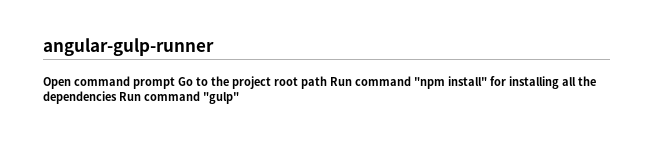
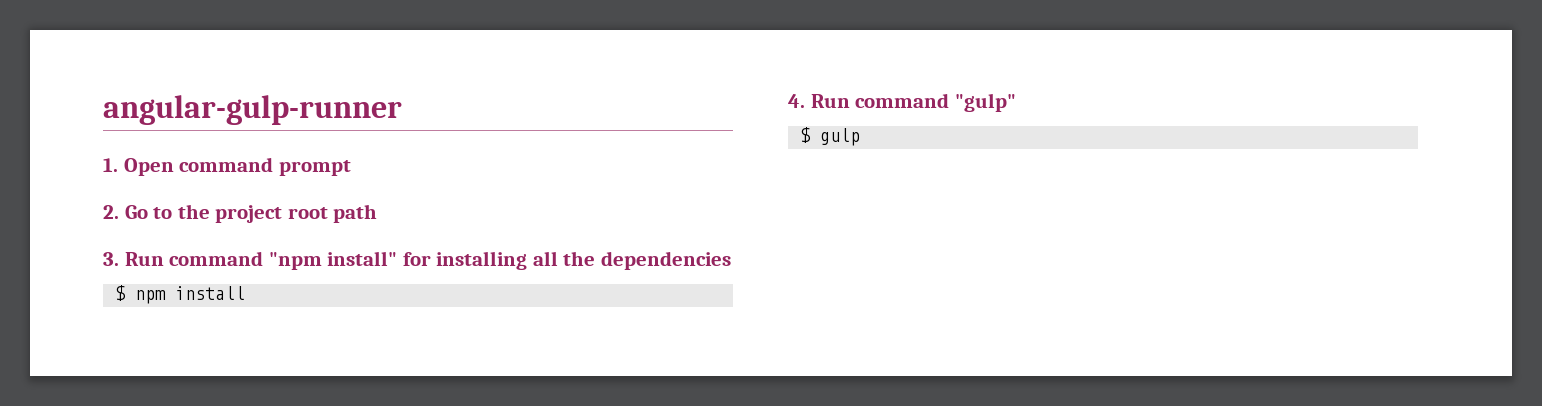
- Open command prompt Go to the project root path Run command "npm install" for installing all the dependencies Run command "gulp"
+ 1. Open command prompt
+ 2. Go to the project root path
+ 3. Run command "npm install" for installing all the dependencies
+ $ npm install
+ 4. Run command "gulp"
+ $ gulp

